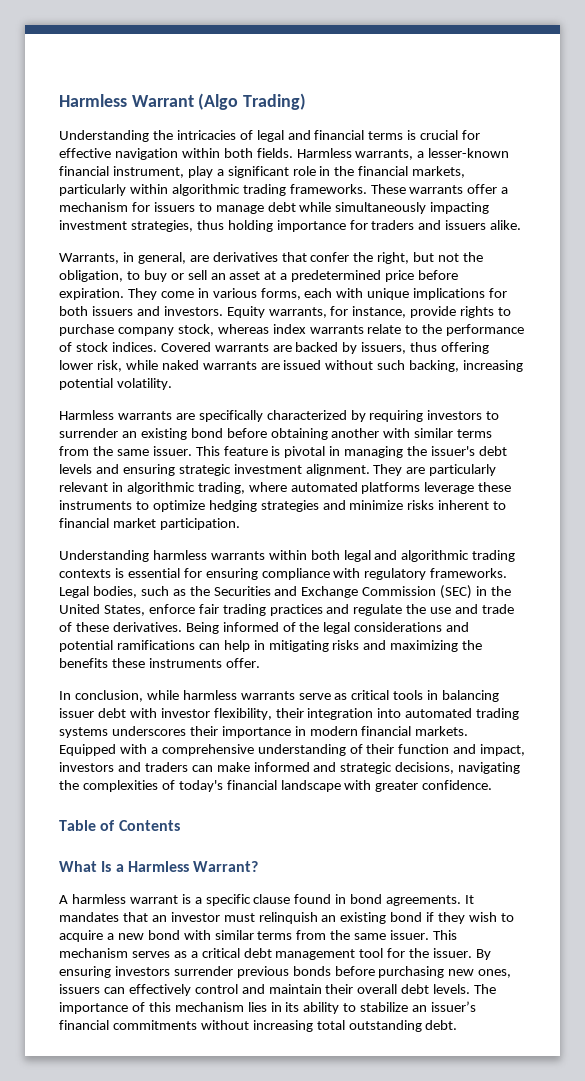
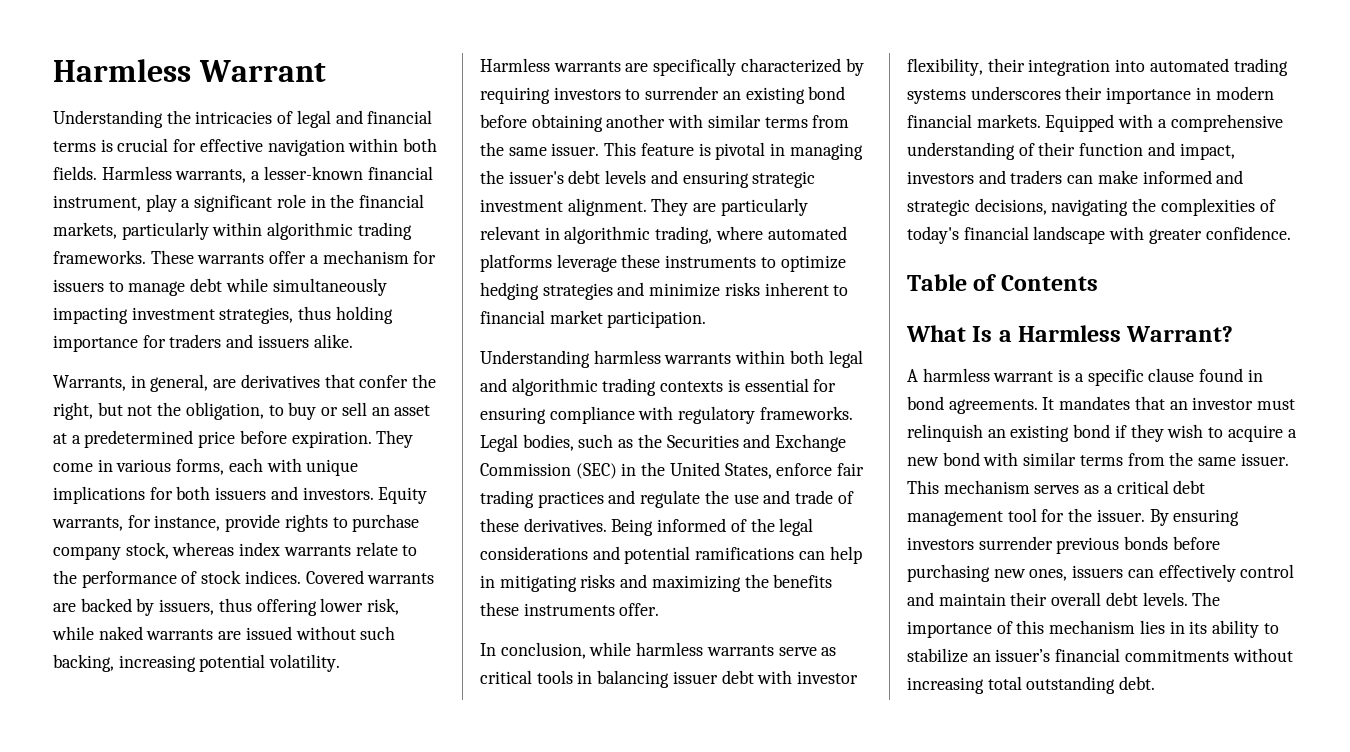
- Harmless Warrant (Algo Trading)
+ Harmless Warrant

